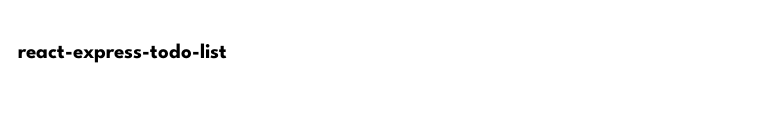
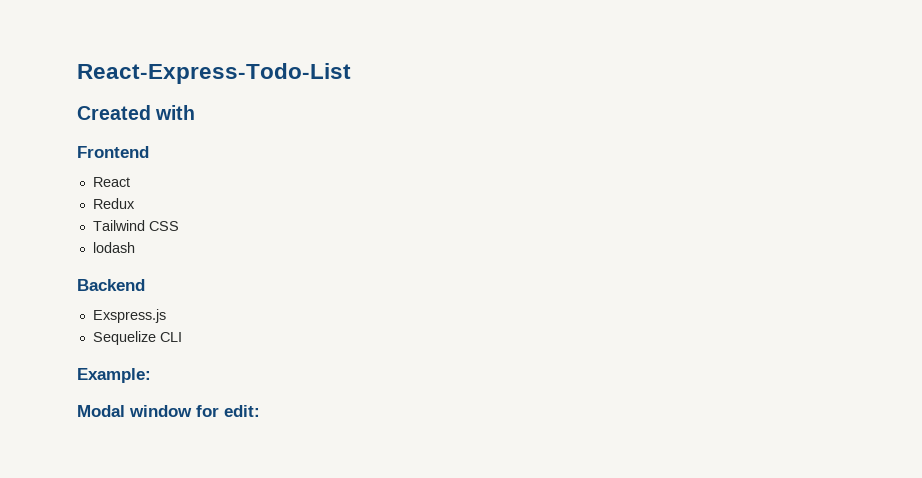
- react-express-todo-list
+ React-Express-Todo-List
+ Created with
+ Frontend
+ React
+ Redux
+ Tailwind CSS
+ lodash
+ Backend
+ Exspress.js
+ Sequelize CLI
+ Example:
+ Modal window for edit:

